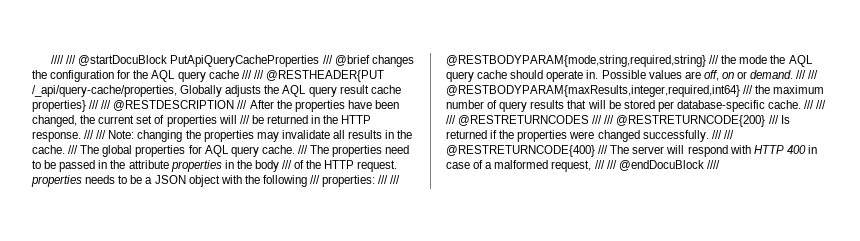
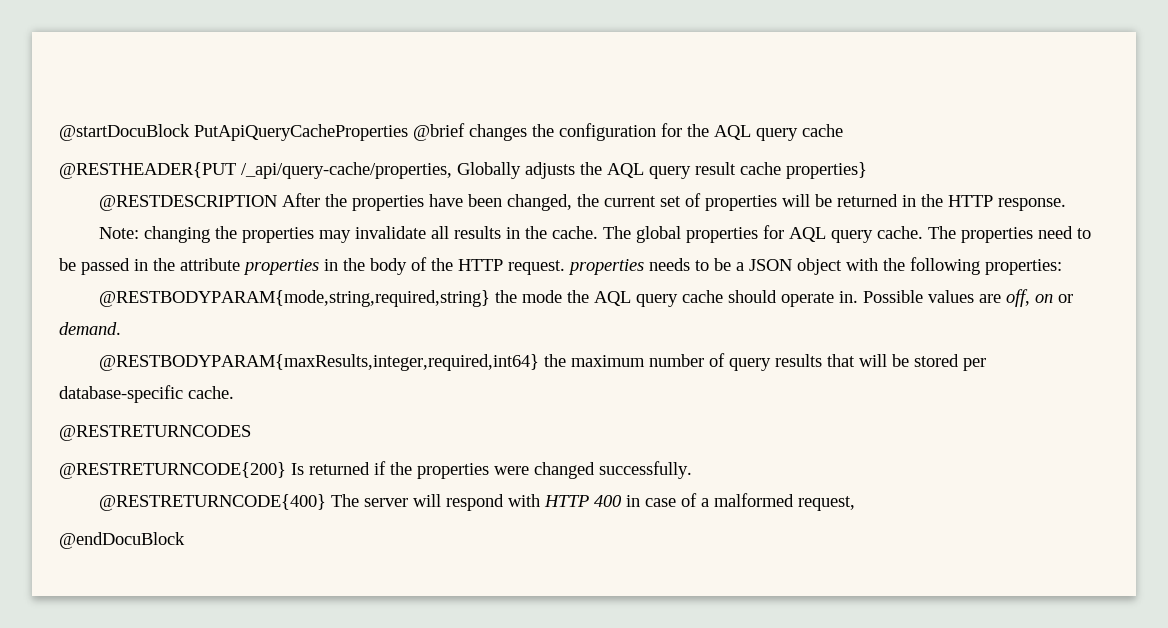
- //// /// @startDocuBlock PutApiQueryCacheProperties /// @brief changes the configuration for the AQL query cache /// /// @RESTHEADER{PUT /_api/query-cache/properties, Globally adjusts the AQL query result cache properties} /// /// @RESTDESCRIPTION /// After the properties have been changed, the current set of properties will /// be returned in the HTTP response. /// /// Note: changing the properties may invalidate all results in the cache.
+ @startDocuBlock PutApiQueryCacheProperties @brief changes the configuration for the AQL query cache
+ @RESTHEADER{PUT /_api/query-cache/properties, Globally adjusts the AQL query result cache properties}
+ @RESTDESCRIPTION After the properties have been changed, the current set of properties will be returned in the HTTP response.
+ Note: changing the properties may invalidate all results in the cache.
- /// The global properties for AQL query cache.
+ The global properties for AQL query cache.
- /// The properties need to be passed in the attribute properties in the body /// of the HTTP request. properties needs to be a JSON object with the following /// properties: /// /// @RESTBODYPARAM{mode,string,required,string} /// the mode the AQL query cache should operate in.
+ The properties need to be passed in the attribute properties in the body of the HTTP request. properties needs to be a JSON object with the following properties:
+ @RESTBODYPARAM{mode,string,required,string} the mode the AQL query cache should operate in.
- Possible values are off, on or demand. /// /// @RESTBODYPARAM{maxResults,integer,required,int64} /// the maximum number of query results that will be stored per database-specific cache. /// /// /// @RESTRETURNCODES /// /// @RESTRETURNCODE{200} /// Is returned if the properties were changed successfully. /// /// @RESTRETURNCODE{400} /// The server will respond with HTTP 400 in case of a malformed request, /// /// @endDocuBlock ////
+ Possible values are off, on or demand.
+ @RESTBODYPARAM{maxResults,integer,required,int64} the maximum number of query results that will be stored per database-specific cache.
+ @RESTRETURNCODES
+ @RESTRETURNCODE{200} Is returned if the properties were changed successfully.
+ @RESTRETURNCODE{400} The server will respond with HTTP 400 in case of a malformed request,
+ @endDocuBlock

